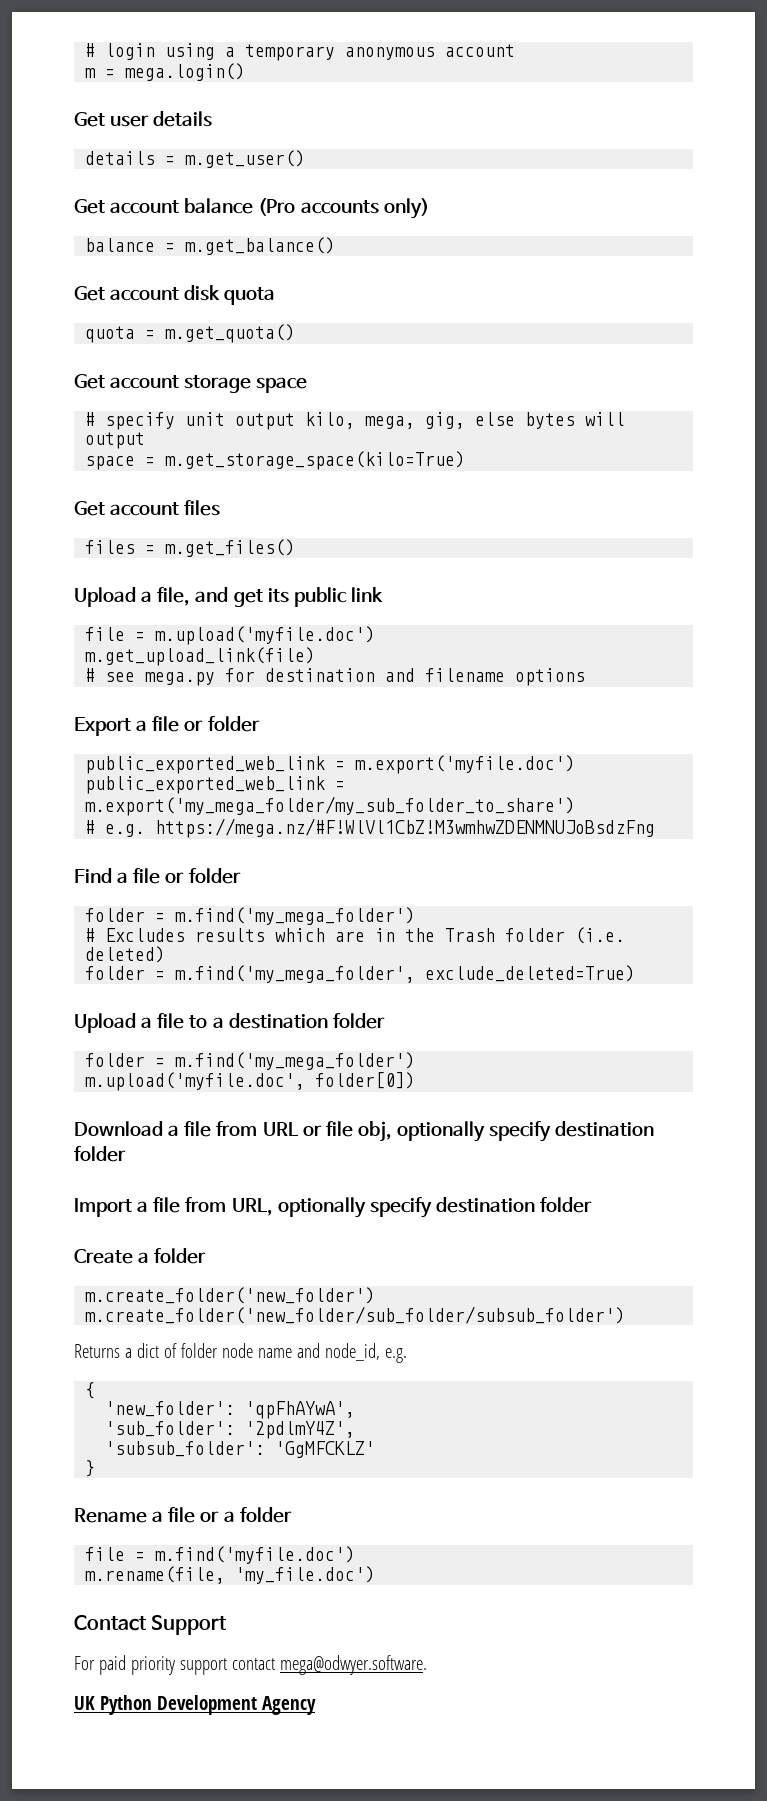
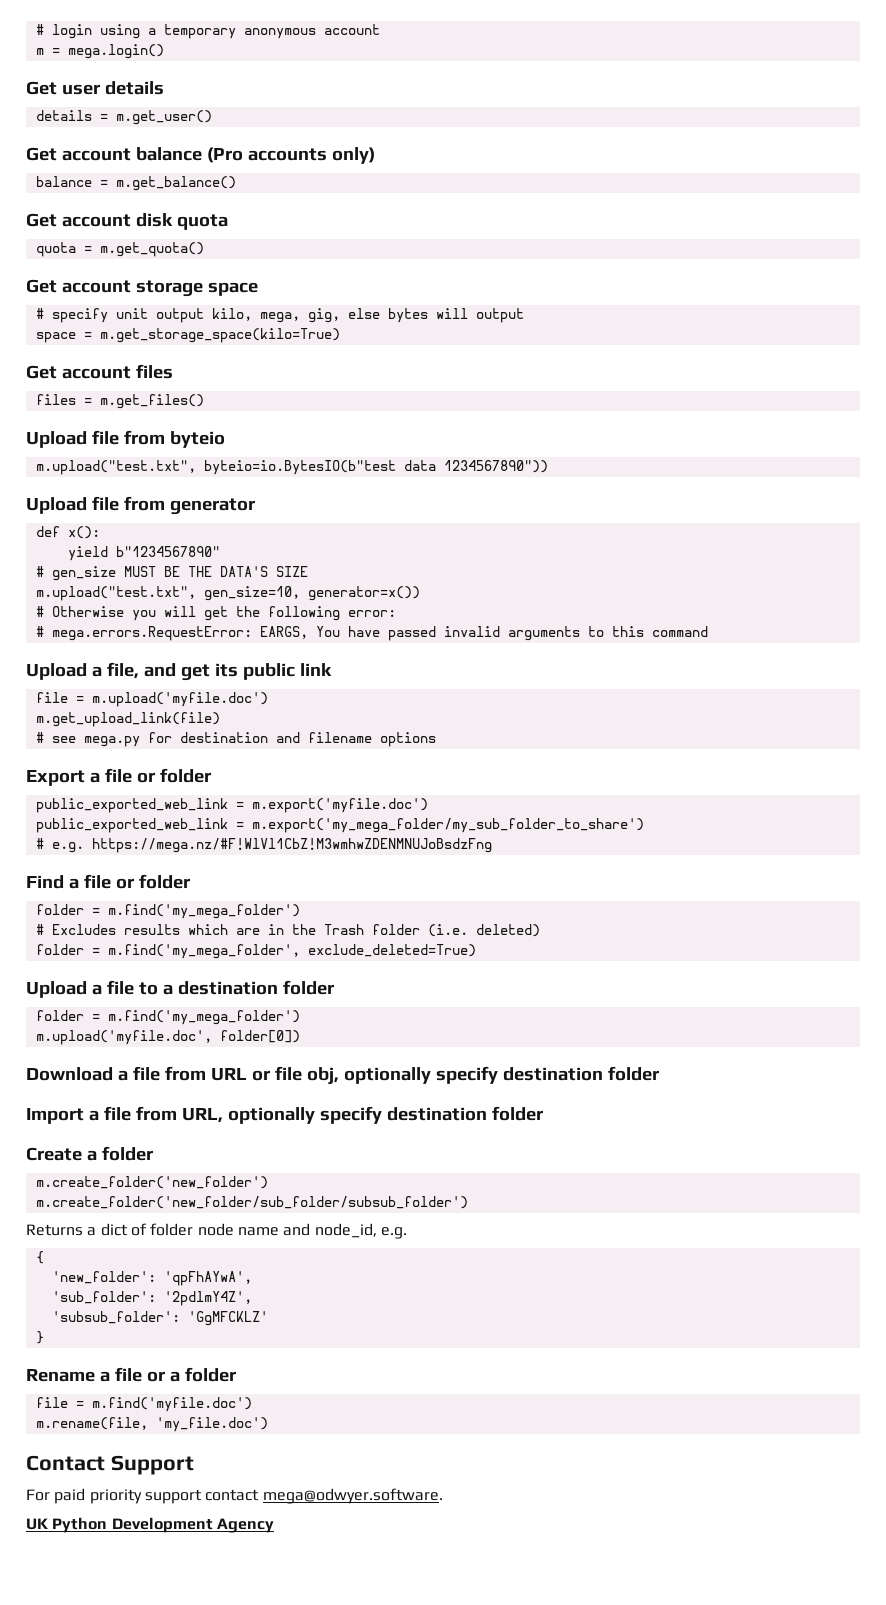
+ Upload file from byteio
+ m.upload("test.txt", byteio=io.BytesIO(b"test data 1234567890"))
+ Upload file from generator
+ def x():
+ yield b"1234567890"
+ # gen_size MUST BE THE DATA'S SIZE
+ m.upload("test.txt", gen_size=10, generator=x())
+ # Otherwise you will get the following error:
+ # mega.errors.RequestError: EARGS, You have passed invalid arguments to this command

